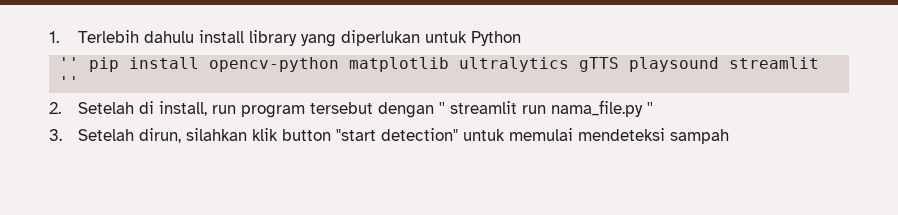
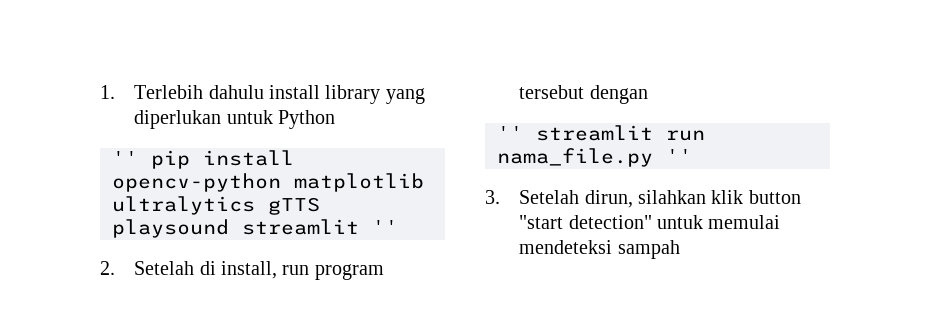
- 2. Setelah di install, run program tersebut dengan '' streamlit run nama_file.py ''
+ 2. Setelah di install, run program tersebut dengan
+ '' streamlit run nama_file.py ''

